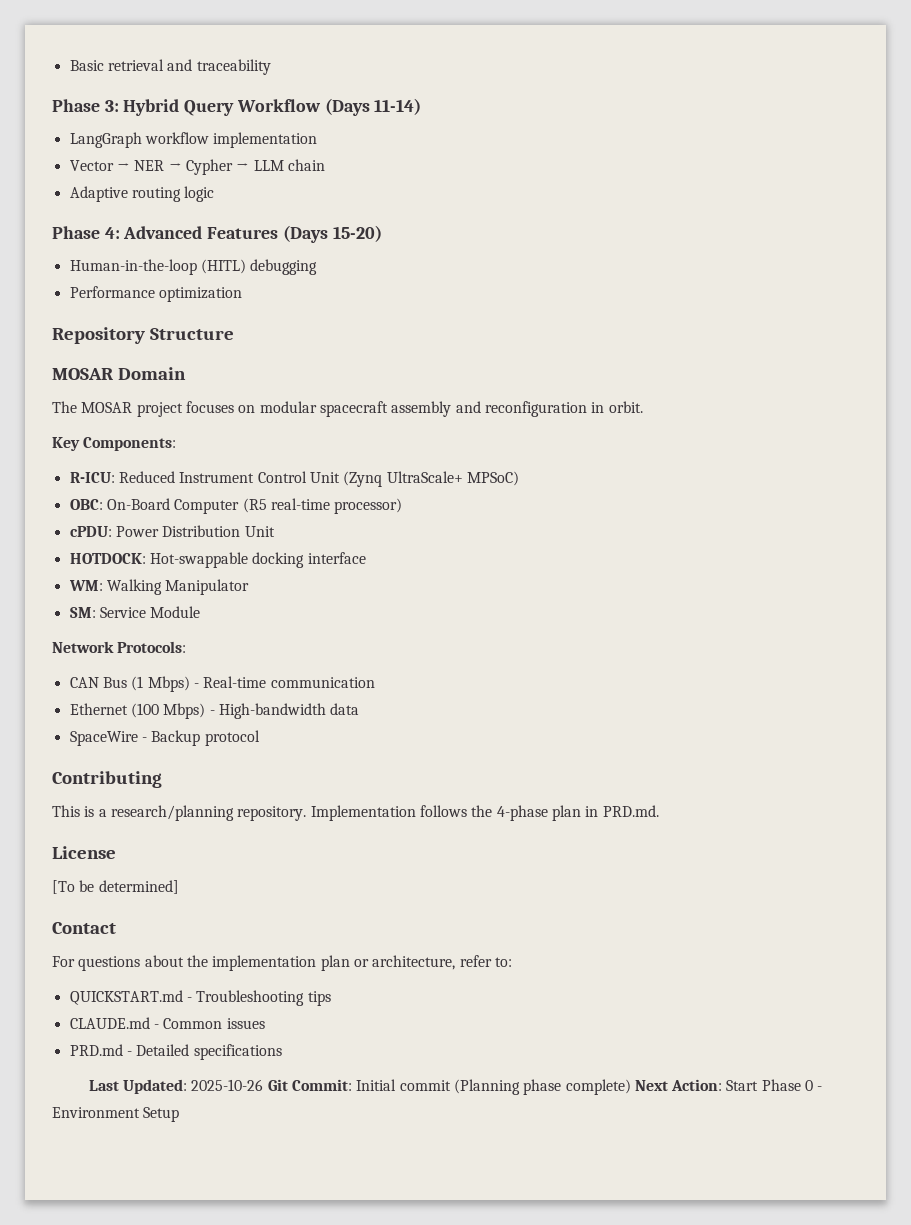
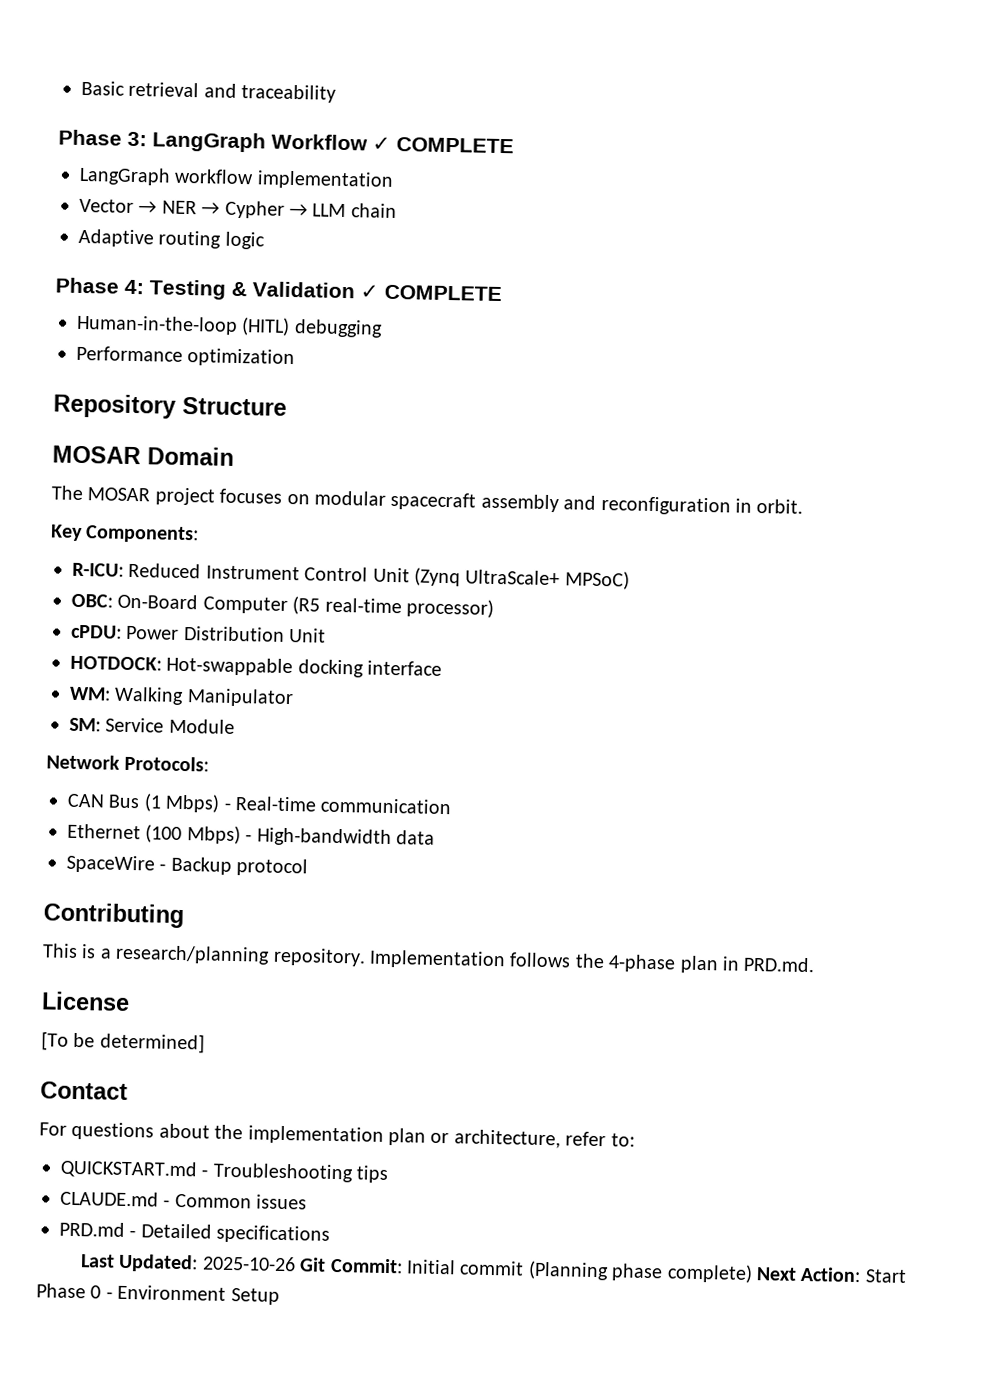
- Phase 3: Hybrid Query Workflow (Days 11-14)
+ Phase 3: LangGraph Workflow ✓ COMPLETE
- Phase 4: Advanced Features (Days 15-20)
+ Phase 4: Testing & Validation ✓ COMPLETE

